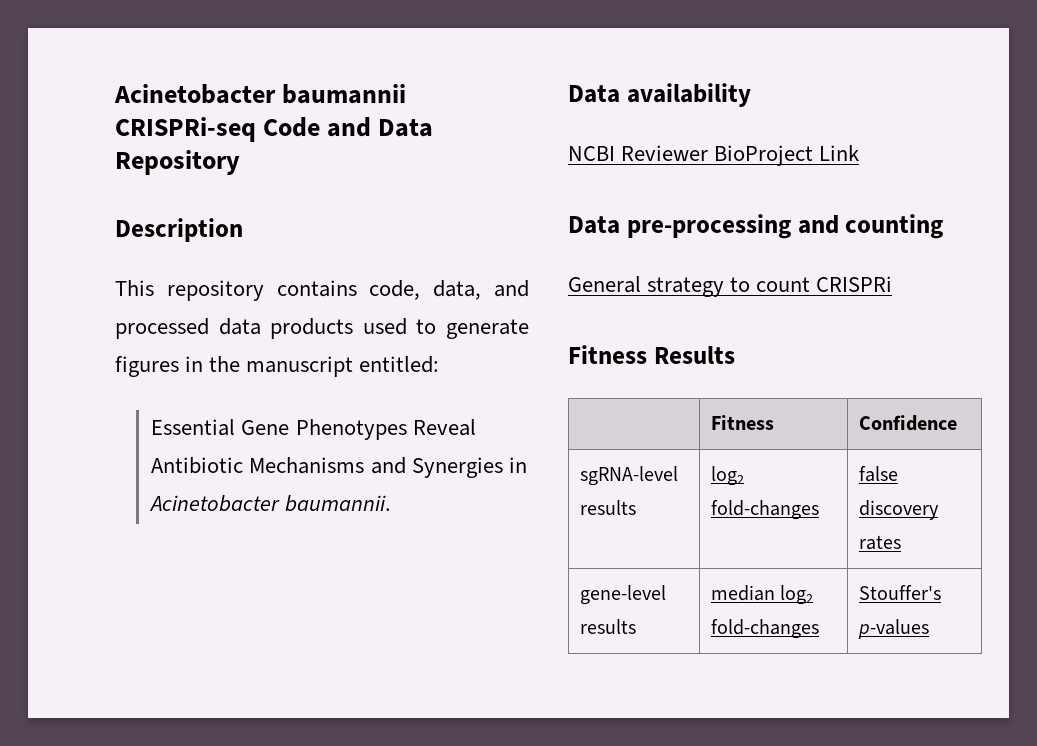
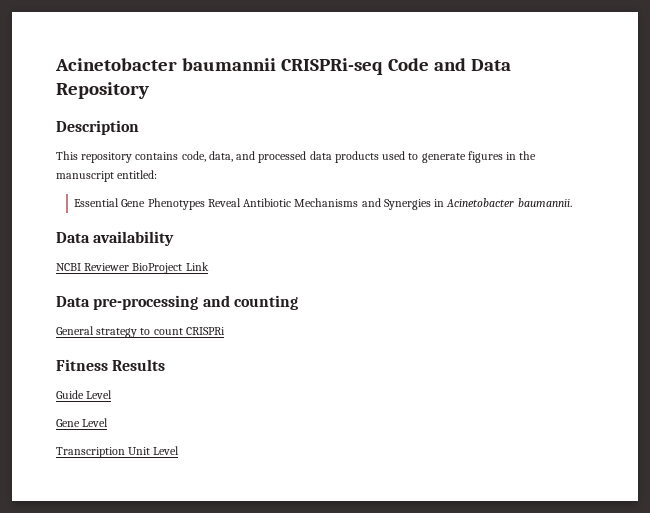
- | Fitness | Confidence
- sgRNA-level results | log2 fold-changes | false discovery rates
- gene-level results | median log2 fold-changes | Stouffer's p-values
+ Guide Level
+ Gene Level
+ Transcription Unit Level

